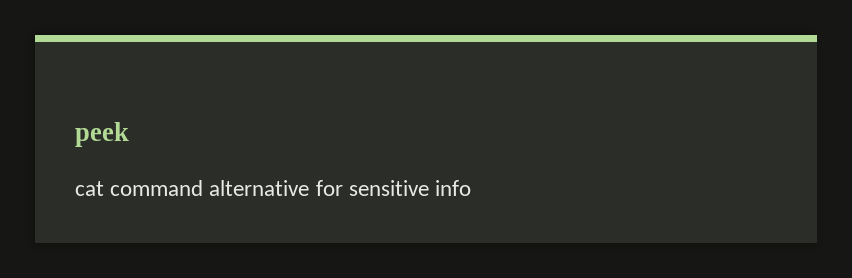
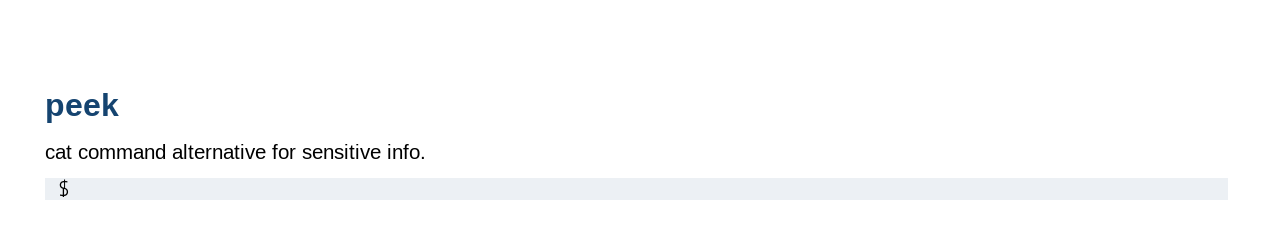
- cat command alternative for sensitive info
+ cat command alternative for sensitive info.
+ $

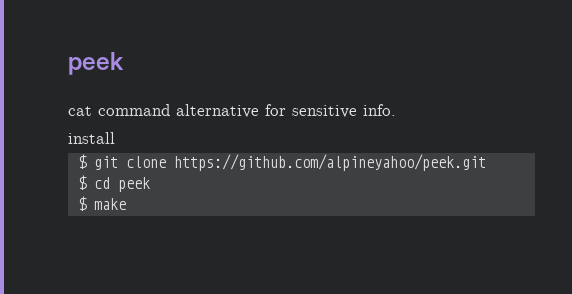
- $
+ install
+ $ git clone https://github.com/alpineyahoo/peek.git
+ $ cd peek
+ $ make

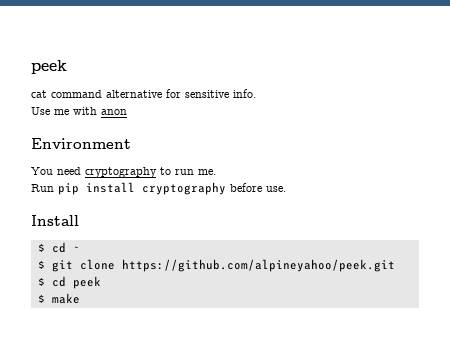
- install
+ Use me with anon
+ Environment
+ You need cryptography to run me.
+ Run pip install cryptography before use.
+ Install
+ $ cd ~

